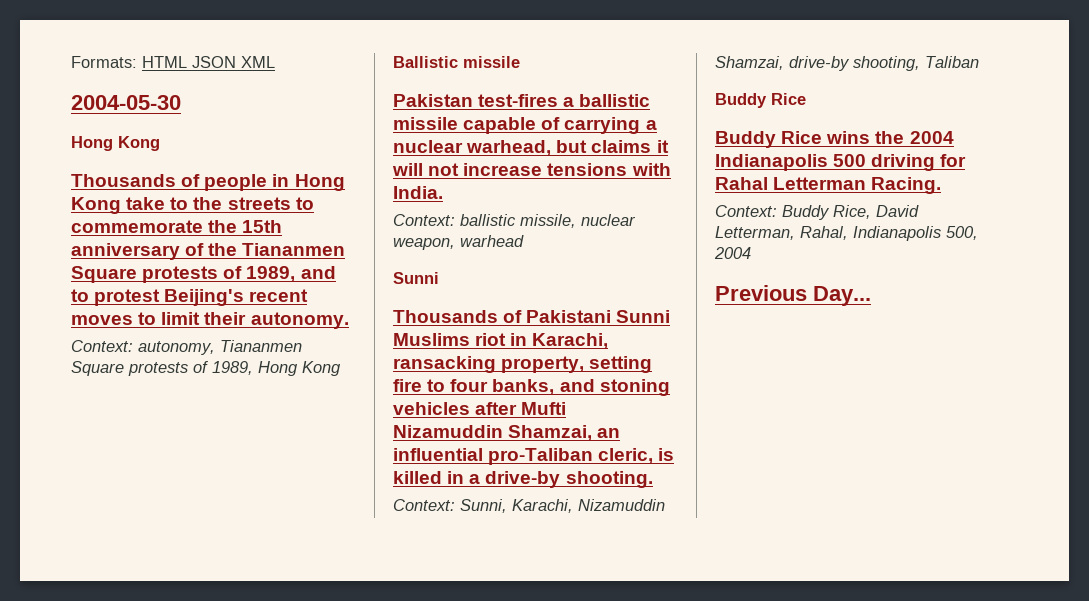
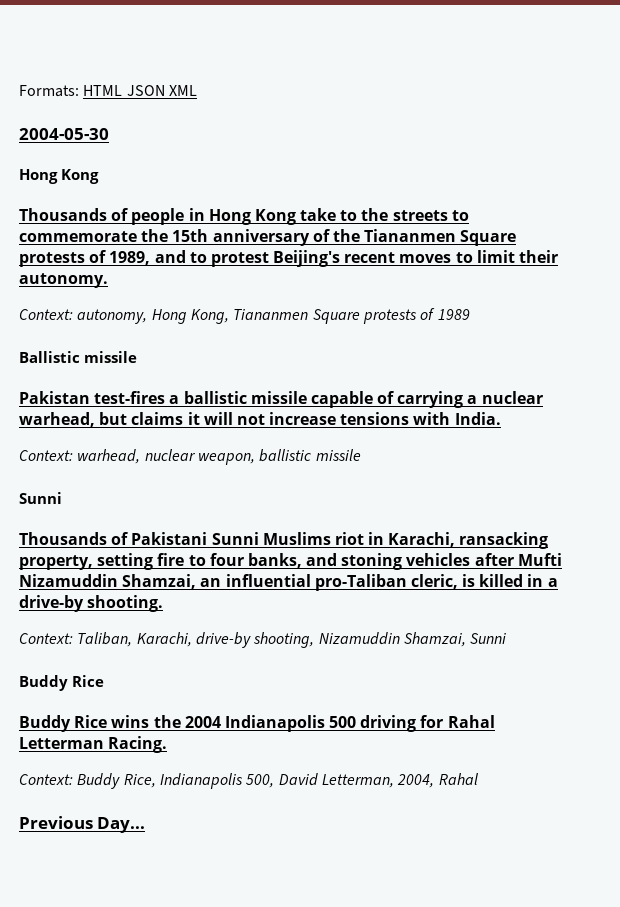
- Context: autonomy, Tiananmen Square protests of 1989, Hong Kong
+ Context: autonomy, Hong Kong, Tiananmen Square protests of 1989
- Context: ballistic missile, nuclear weapon, warhead
+ Context: warhead, nuclear weapon, ballistic missile
- Context: Sunni, Karachi, Nizamuddin Shamzai, drive-by shooting, Taliban
+ Context: Taliban, Karachi, drive-by shooting, Nizamuddin Shamzai, Sunni
- Context: Buddy Rice, David Letterman, Rahal, Indianapolis 500, 2004
+ Context: Buddy Rice, Indianapolis 500, David Letterman, 2004, Rahal

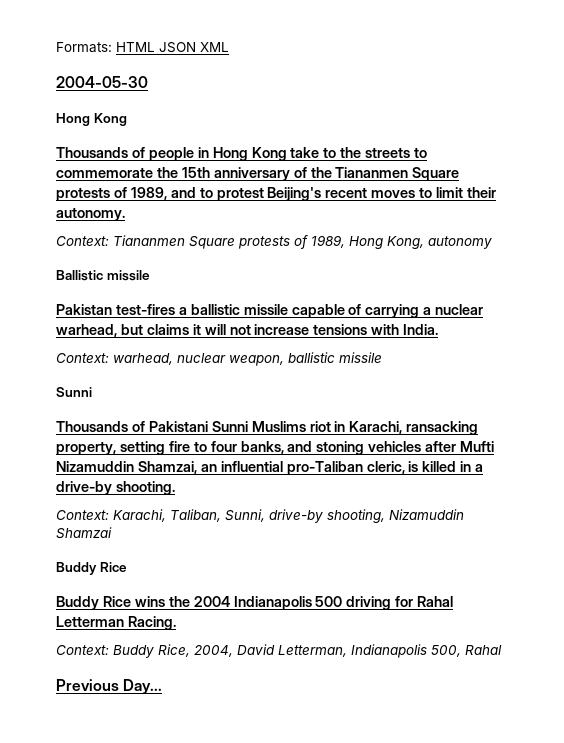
- Context: autonomy, Hong Kong, Tiananmen Square protests of 1989
+ Context: Tiananmen Square protests of 1989, Hong Kong, autonomy
- Context: Taliban, Karachi, drive-by shooting, Nizamuddin Shamzai, Sunni
+ Context: Karachi, Taliban, Sunni, drive-by shooting, Nizamuddin Shamzai
- Context: Buddy Rice, Indianapolis 500, David Letterman, 2004, Rahal
+ Context: Buddy Rice, 2004, David Letterman, Indianapolis 500, Rahal

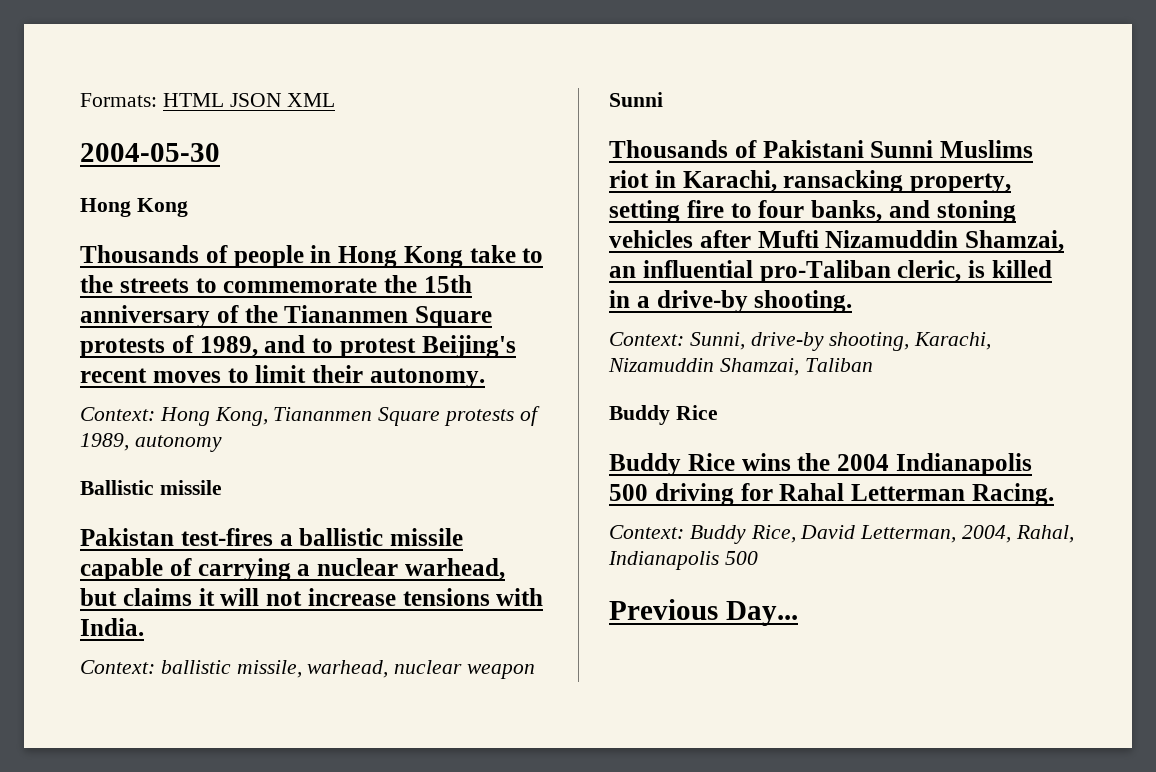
- Context: Tiananmen Square protests of 1989, Hong Kong, autonomy
+ Context: Hong Kong, Tiananmen Square protests of 1989, autonomy
- Context: warhead, nuclear weapon, ballistic missile
+ Context: ballistic missile, warhead, nuclear weapon
- Context: Karachi, Taliban, Sunni, drive-by shooting, Nizamuddin Shamzai
+ Context: Sunni, drive-by shooting, Karachi, Nizamuddin Shamzai, Taliban
- Context: Buddy Rice, 2004, David Letterman, Indianapolis 500, Rahal
+ Context: Buddy Rice, David Letterman, 2004, Rahal, Indianapolis 500

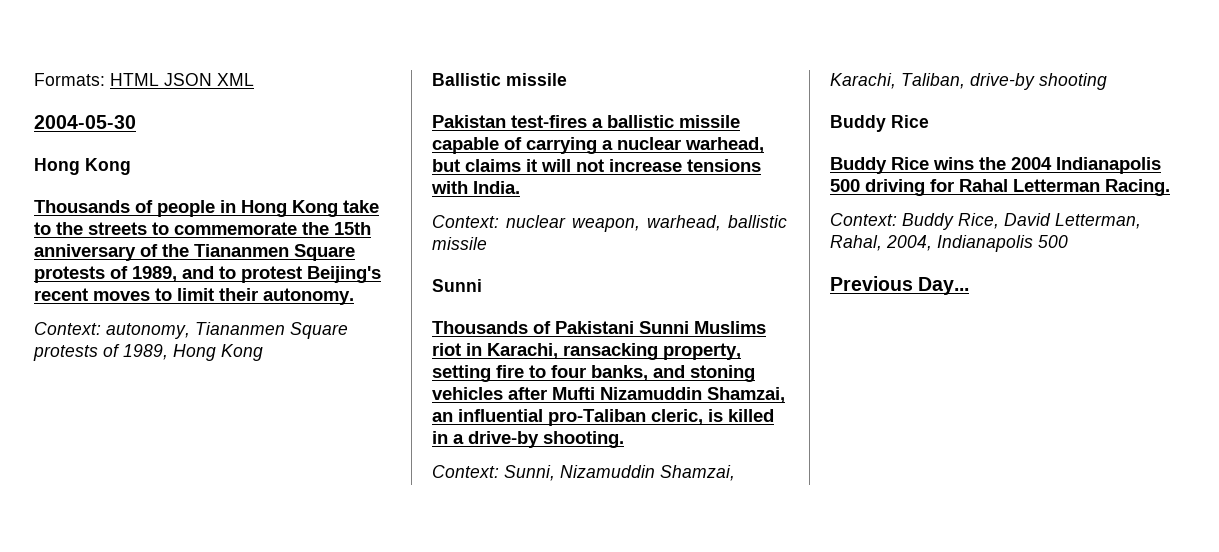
- Context: Hong Kong, Tiananmen Square protests of 1989, autonomy
+ Context: autonomy, Tiananmen Square protests of 1989, Hong Kong
- Context: ballistic missile, warhead, nuclear weapon
+ Context: nuclear weapon, warhead, ballistic missile
- Context: Sunni, drive-by shooting, Karachi, Nizamuddin Shamzai, Taliban
+ Context: Sunni, Nizamuddin Shamzai, Karachi, Taliban, drive-by shooting
- Context: Buddy Rice, David Letterman, 2004, Rahal, Indianapolis 500
+ Context: Buddy Rice, David Letterman, Rahal, 2004, Indianapolis 500

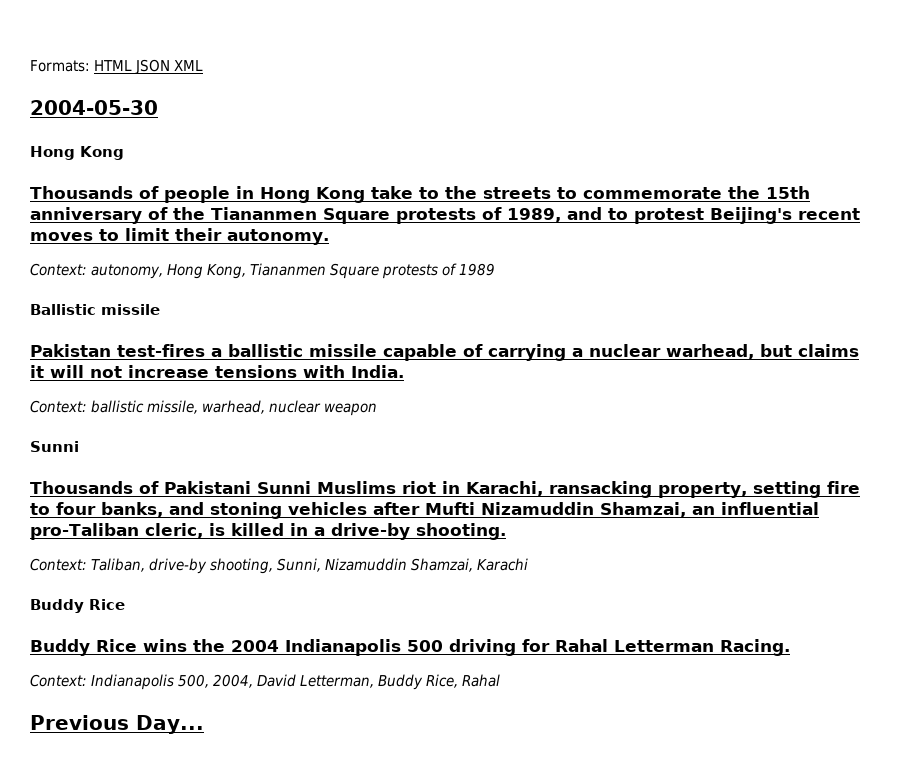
- Context: autonomy, Tiananmen Square protests of 1989, Hong Kong
+ Context: autonomy, Hong Kong, Tiananmen Square protests of 1989
- Context: nuclear weapon, warhead, ballistic missile
+ Context: ballistic missile, warhead, nuclear weapon
- Context: Sunni, Nizamuddin Shamzai, Karachi, Taliban, drive-by shooting
+ Context: Taliban, drive-by shooting, Sunni, Nizamuddin Shamzai, Karachi
- Context: Buddy Rice, David Letterman, Rahal, 2004, Indianapolis 500
+ Context: Indianapolis 500, 2004, David Letterman, Buddy Rice, Rahal

